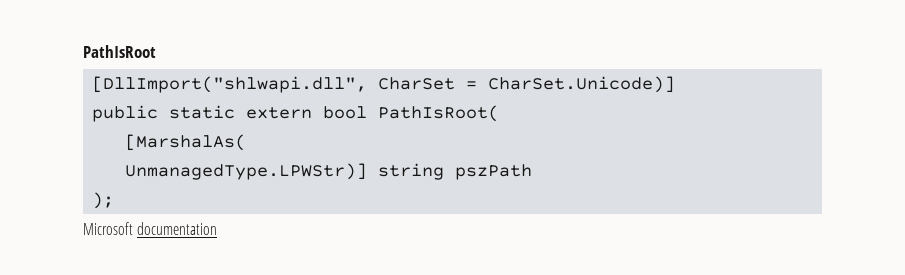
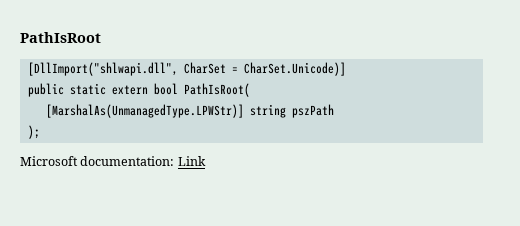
- [MarshalAs(
- UnmanagedType.LPWStr)] string pszPath
+ [MarshalAs(UnmanagedType.LPWStr)] string pszPath
- Microsoft documentation
+ Microsoft documentation: Link

